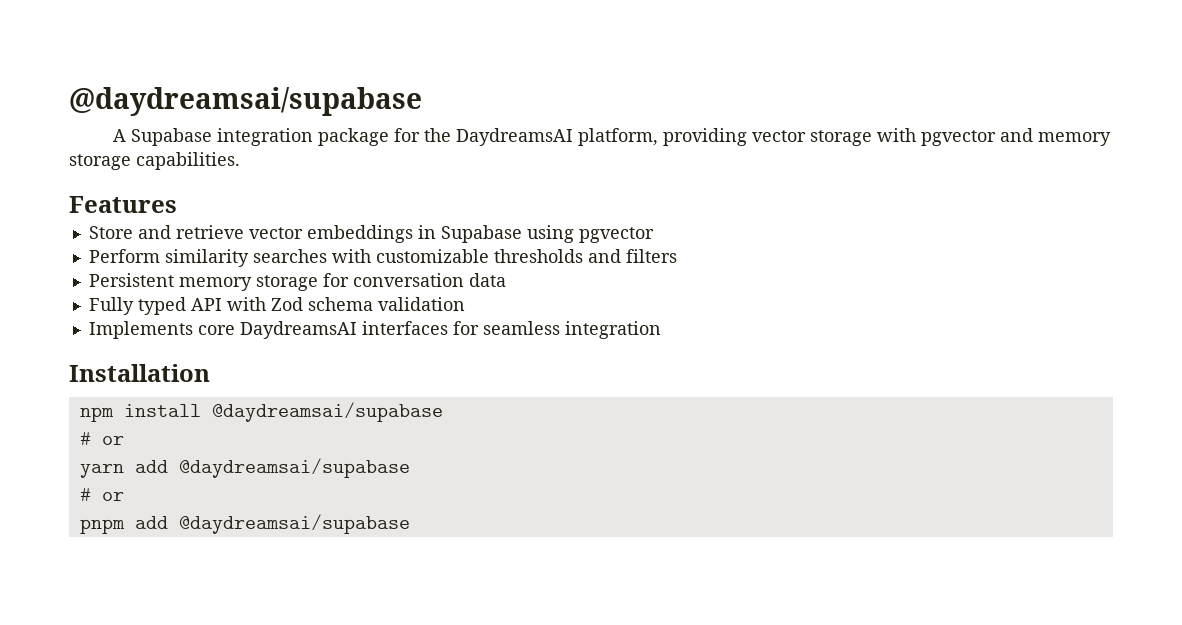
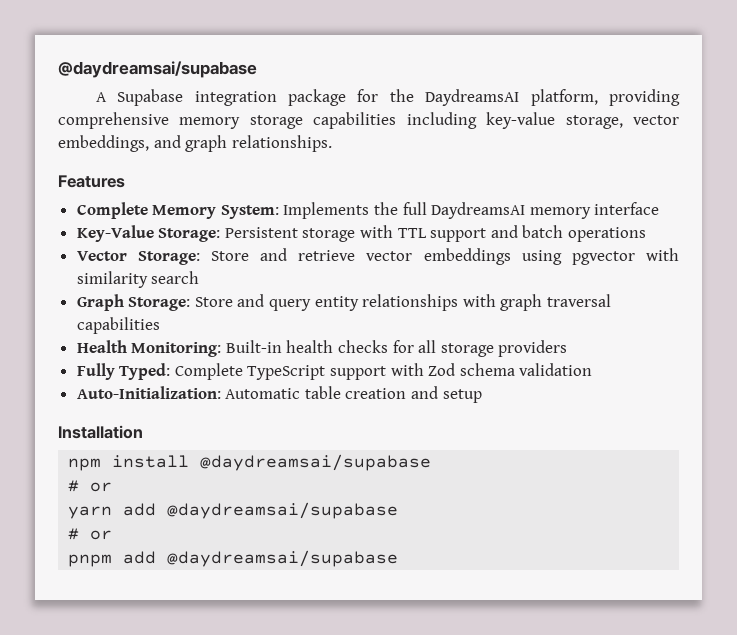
- A Supabase integration package for the DaydreamsAI platform, providing vector storage with pgvector and memory storage capabilities.
+ A Supabase integration package for the DaydreamsAI platform, providing comprehensive memory storage capabilities including key-value storage, vector embeddings, and graph relationships.
  Features
- Store and retrieve vector embeddings in Supabase using pgvector
- Perform similarity searches with customizable thresholds and filters
- Persistent memory storage for conversation data
- Fully typed API with Zod schema validation
- Implements core DaydreamsAI interfaces for seamless integration
+ Complete Memory System: Implements the full DaydreamsAI memory interface
+ Key-Value Storage: Persistent storage with TTL support and batch operations
+ Vector Storage: Store and retrieve vector embeddings using pgvector with similarity search
+ Graph Storage: Store and query entity relationships with graph traversal capabilities
+ Health Monitoring: Built-in health checks for all storage providers
+ Fully Typed: Complete TypeScript support with Zod schema validation
+ Auto-Initialization: Automatic table creation and setup

